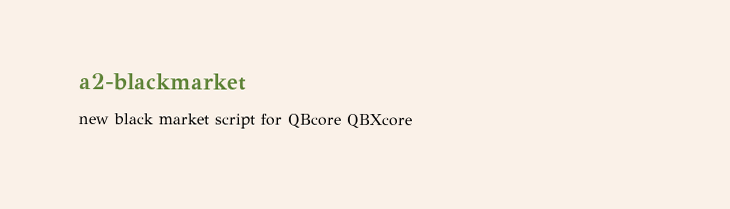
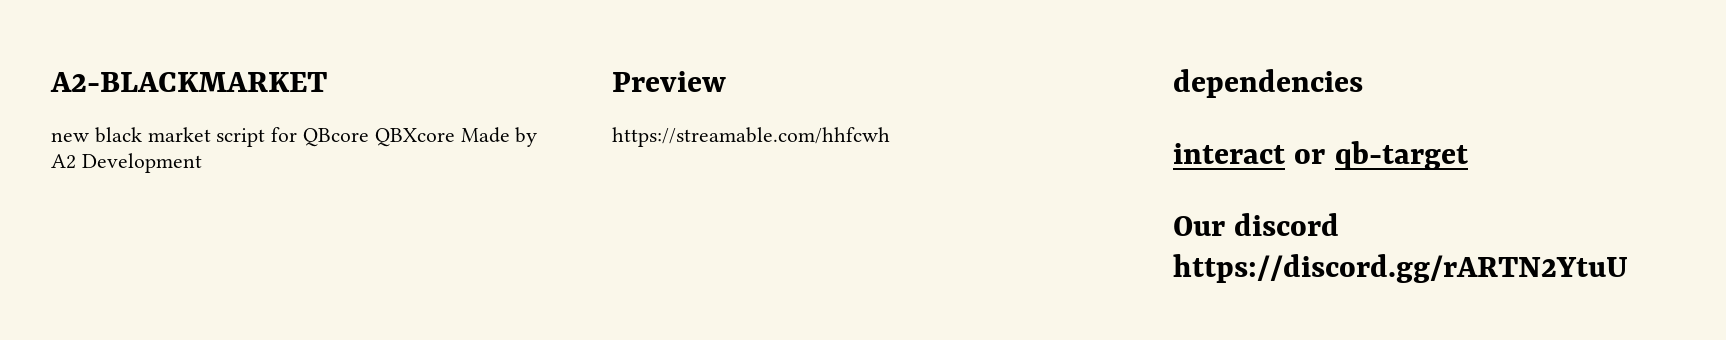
- a2-blackmarket
+ A2-BLACKMARKET
- new black market script for QBcore QBXcore
+ new black market script for QBcore QBXcore Made by A2 Development
+ Preview
+ https://streamable.com/hhfcwh
+ dependencies
+ interact or qb-target
+ Our discord https://discord.gg/rARTN2YtuU

